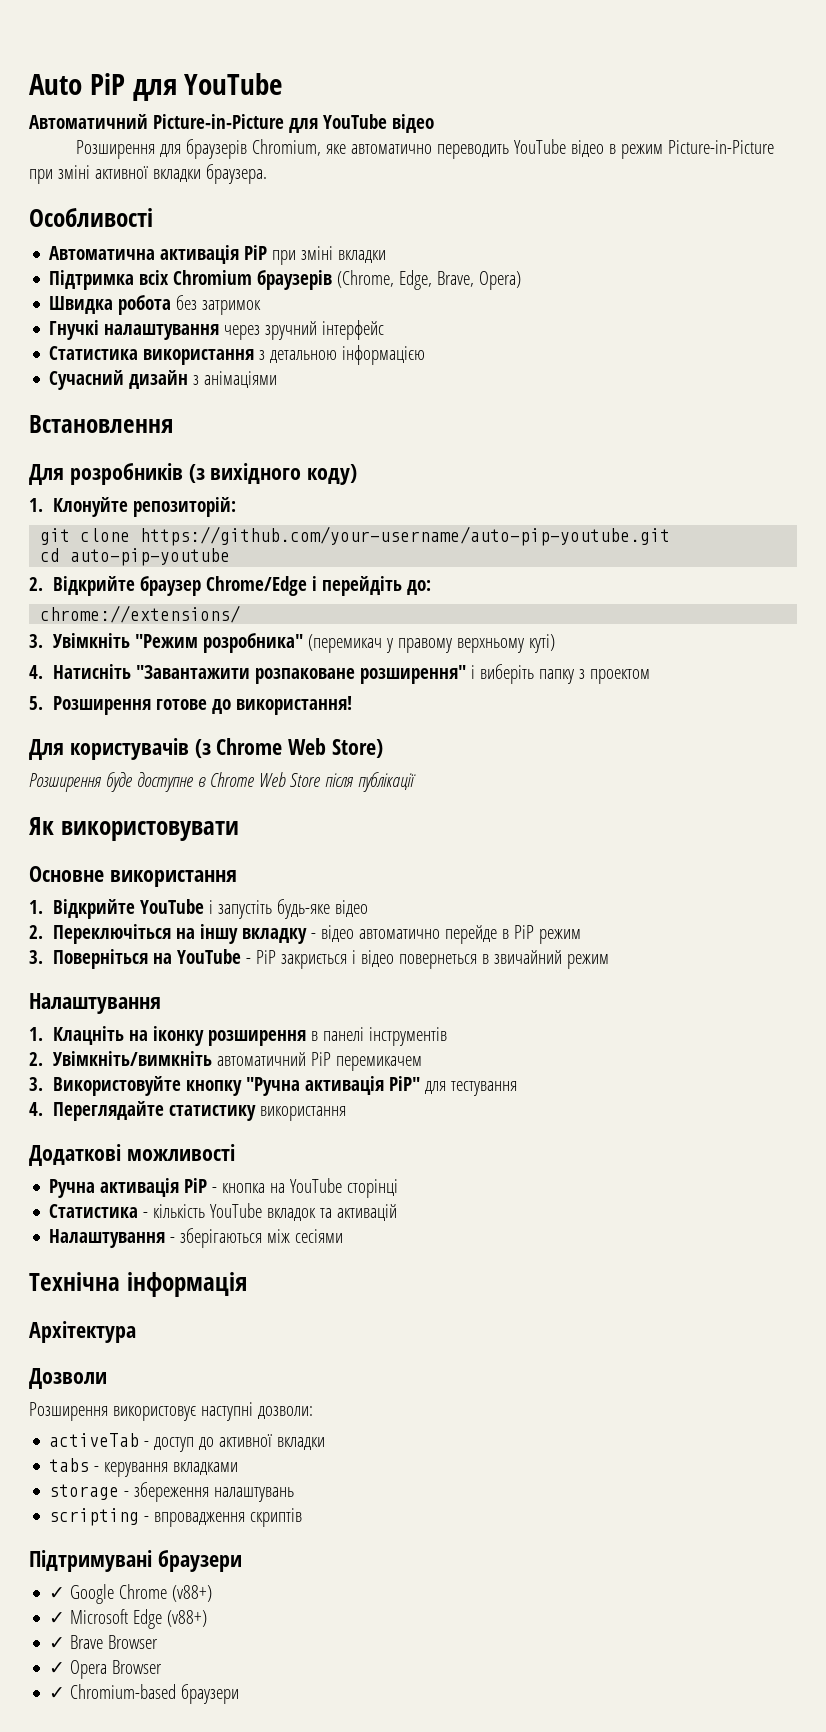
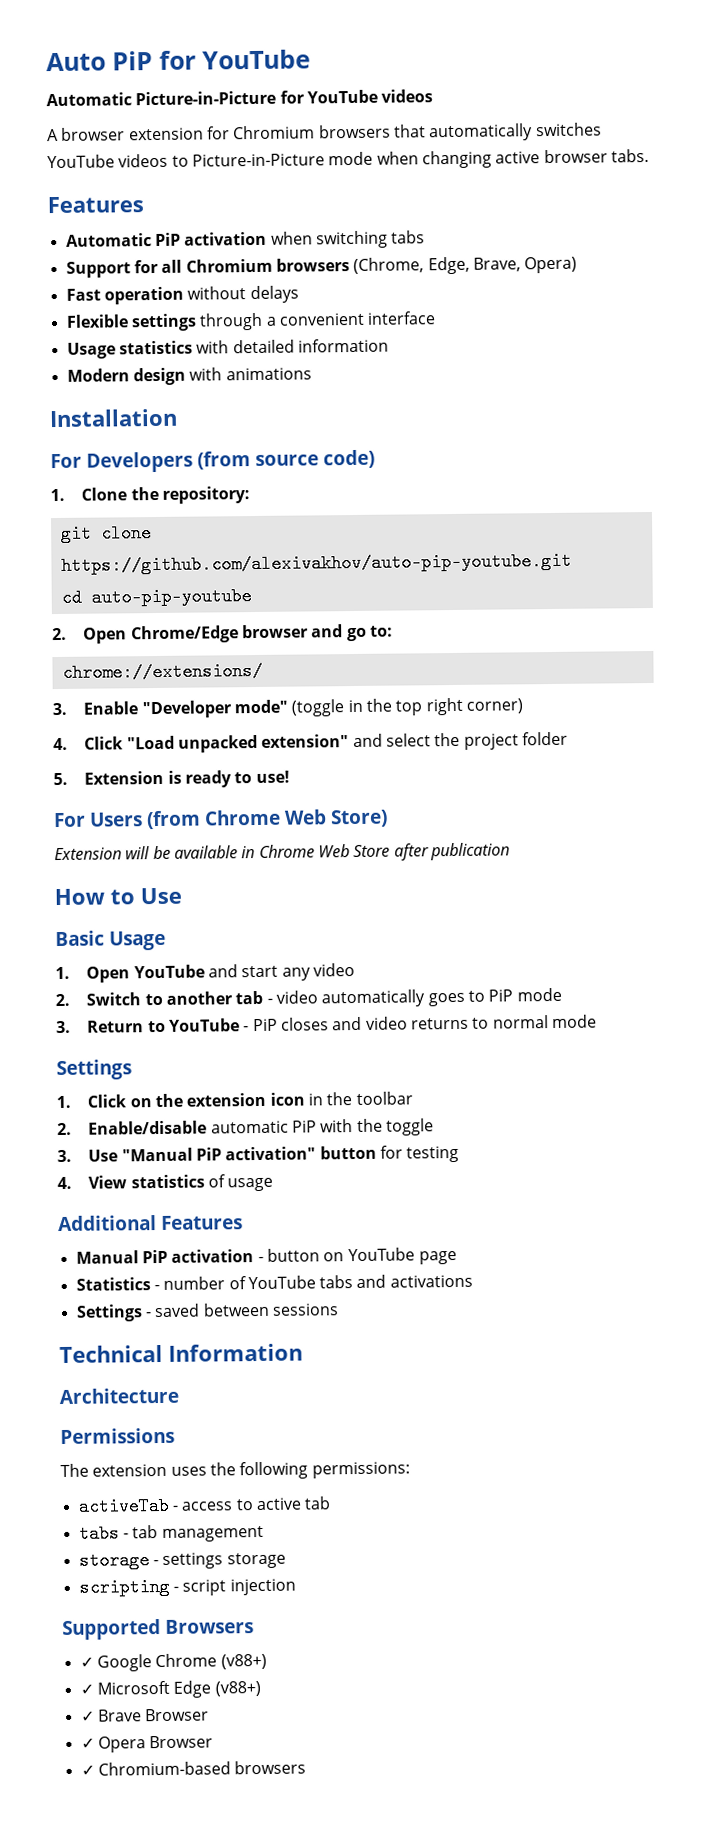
- Auto PiP для YouTube
+ Auto PiP for YouTube
- Автоматичний Picture-in-Picture для YouTube відео
- Розширення для браузерів Chromium, яке автоматично переводить YouTube відео в режим Picture-in-Picture при зміні активної вкладки браузера.
- Особливості
- Автоматична активація PiP при зміні вкладки
- Підтримка всіх Chromium браузерів (Chrome, Edge, Brave, Opera)
- Швидка робота без затримок
- Гнучкі налаштування через зручний інтерфейс
- Статистика використання з детальною інформацією
- Сучасний дизайн з анімаціями
- Встановлення
- Для розробників (з вихідного коду)
- 1. Клонуйте репозиторій:
+ Automatic Picture-in-Picture for YouTube videos
+ A browser extension for Chromium browsers that automatically switches YouTube videos to Picture-in-Picture mode when changing active browser tabs.
+ Features
+ Automatic PiP activation when switching tabs
+ Support for all Chromium browsers (Chrome, Edge, Brave, Opera)
+ Fast operation without delays
+ Flexible settings through a convenient interface
+ Usage statistics with detailed information
+ Modern design with animations
+ Installation
+ For Developers (from source code)
+ 1. Clone the repository:
- git clone https://github.com/your-username/auto-pip-youtube.git
+ git clone https://github.com/alexivakhov/auto-pip-youtube.git
- 2. Відкрийте браузер Chrome/Edge і перейдіть до:
+ 2. Open Chrome/Edge browser and go to:
  chrome://extensions/
- 3. Увімкніть "Режим розробника" (перемикач у правому верхньому куті)
- 4. Натисніть "Завантажити розпаковане розширення" і виберіть папку з проектом
- 5. Розширення готове до використання!
- Для користувачів (з Chrome Web Store)
- Розширення буде доступне в Chrome Web Store після публікації
- Як використовувати
- Основне використання
- 1. Відкрийте YouTube і запустіть будь-яке відео
- 2. Переключіться на іншу вкладку - відео автоматично перейде в PiP режим
- 3. Поверніться на YouTube - PiP закриється і відео повернеться в звичайний режим
- Налаштування
- 1. Клацніть на іконку розширення в панелі інструментів
- 2. Увімкніть/вимкніть автоматичний PiP перемикачем
- 3. Використовуйте кнопку "Ручна активація PiP" для тестування
- 4. Переглядайте статистику використання
- Додаткові можливості
- Ручна активація PiP - кнопка на YouTube сторінці
- Статистика - кількість YouTube вкладок та активацій
- Налаштування - зберігаються між сесіями
- Технічна інформація
- Архітектура
- Дозволи
- Розширення використовує наступні дозволи:
- activeTab - доступ до активної вкладки
+ 3. Enable "Developer mode" (toggle in the top right corner)
+ 4. Click "Load unpacked extension" and select the project folder
+ 5. Extension is ready to use!
+ For Users (from Chrome Web Store)
+ Extension will be available in Chrome Web Store after publication
+ How to Use
+ Basic Usage
+ 1. Open YouTube and start any video
+ 2. Switch to another tab - video automatically goes to PiP mode
+ 3. Return to YouTube - PiP closes and video returns to normal mode
+ Settings
+ 1. Click on the extension icon in the toolbar
+ 2. Enable/disable automatic PiP with the toggle
+ 3. Use "Manual PiP activation" button for testing
+ 4. View statistics of usage
+ Additional Features
+ Manual PiP activation - button on YouTube page
+ Statistics - number of YouTube tabs and activations
+ Settings - saved between sessions
+ Technical Information
+ Architecture
+ Permissions
+ The extension uses the following permissions:
+ activeTab - access to active tab
- tabs - керування вкладками
+ tabs - tab management
- storage - збереження налаштувань
+ storage - settings storage
- scripting - впровадження скриптів
- Підтримувані браузери
+ scripting - script injection
+ Supported Browsers
- ✓ Chromium-based браузери
+ ✓ Chromium-based browsers

